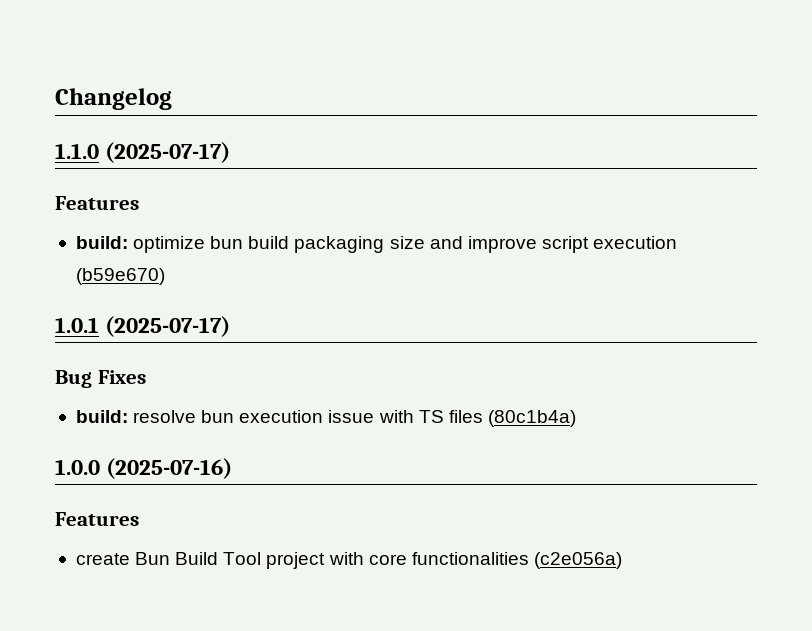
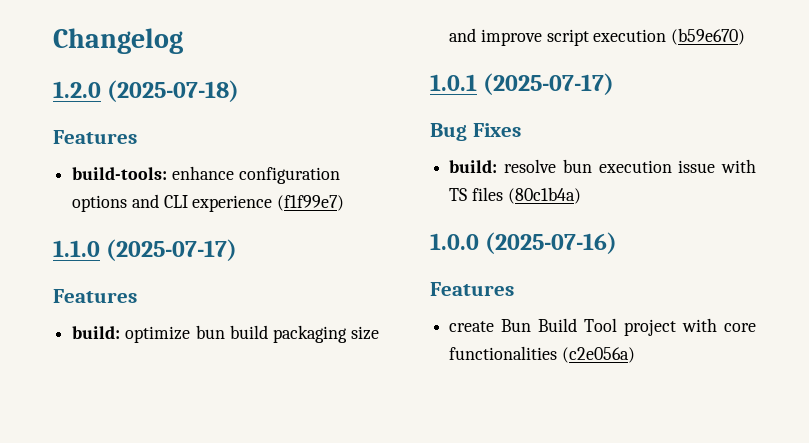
+ 1.2.0 (2025-07-18)
+ Features
+ build-tools: enhance configuration options and CLI experience (f1f99e7)

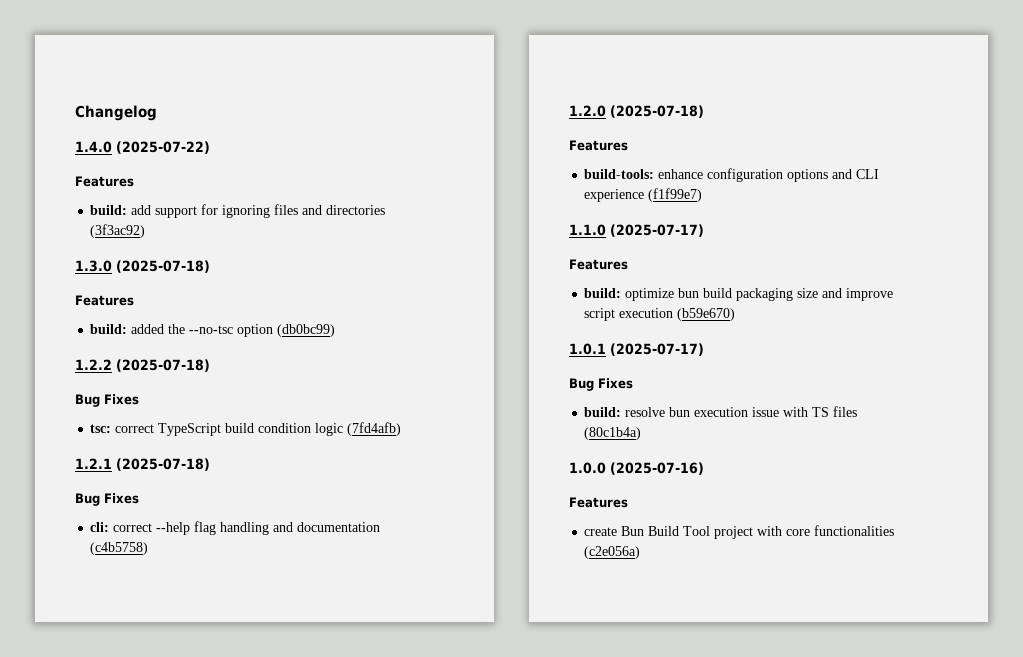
+ 1.4.0 (2025-07-22)
+ Features
+ build: add support for ignoring files and directories (3f3ac92)
+ 1.3.0 (2025-07-18)
+ Features
+ build: added the --no-tsc option (db0bc99)
+ 1.2.2 (2025-07-18)
+ Bug Fixes
+ tsc: correct TypeScript build condition logic (7fd4afb)
+ 1.2.1 (2025-07-18)
+ Bug Fixes
+ cli: correct --help flag handling and documentation (c4b5758)

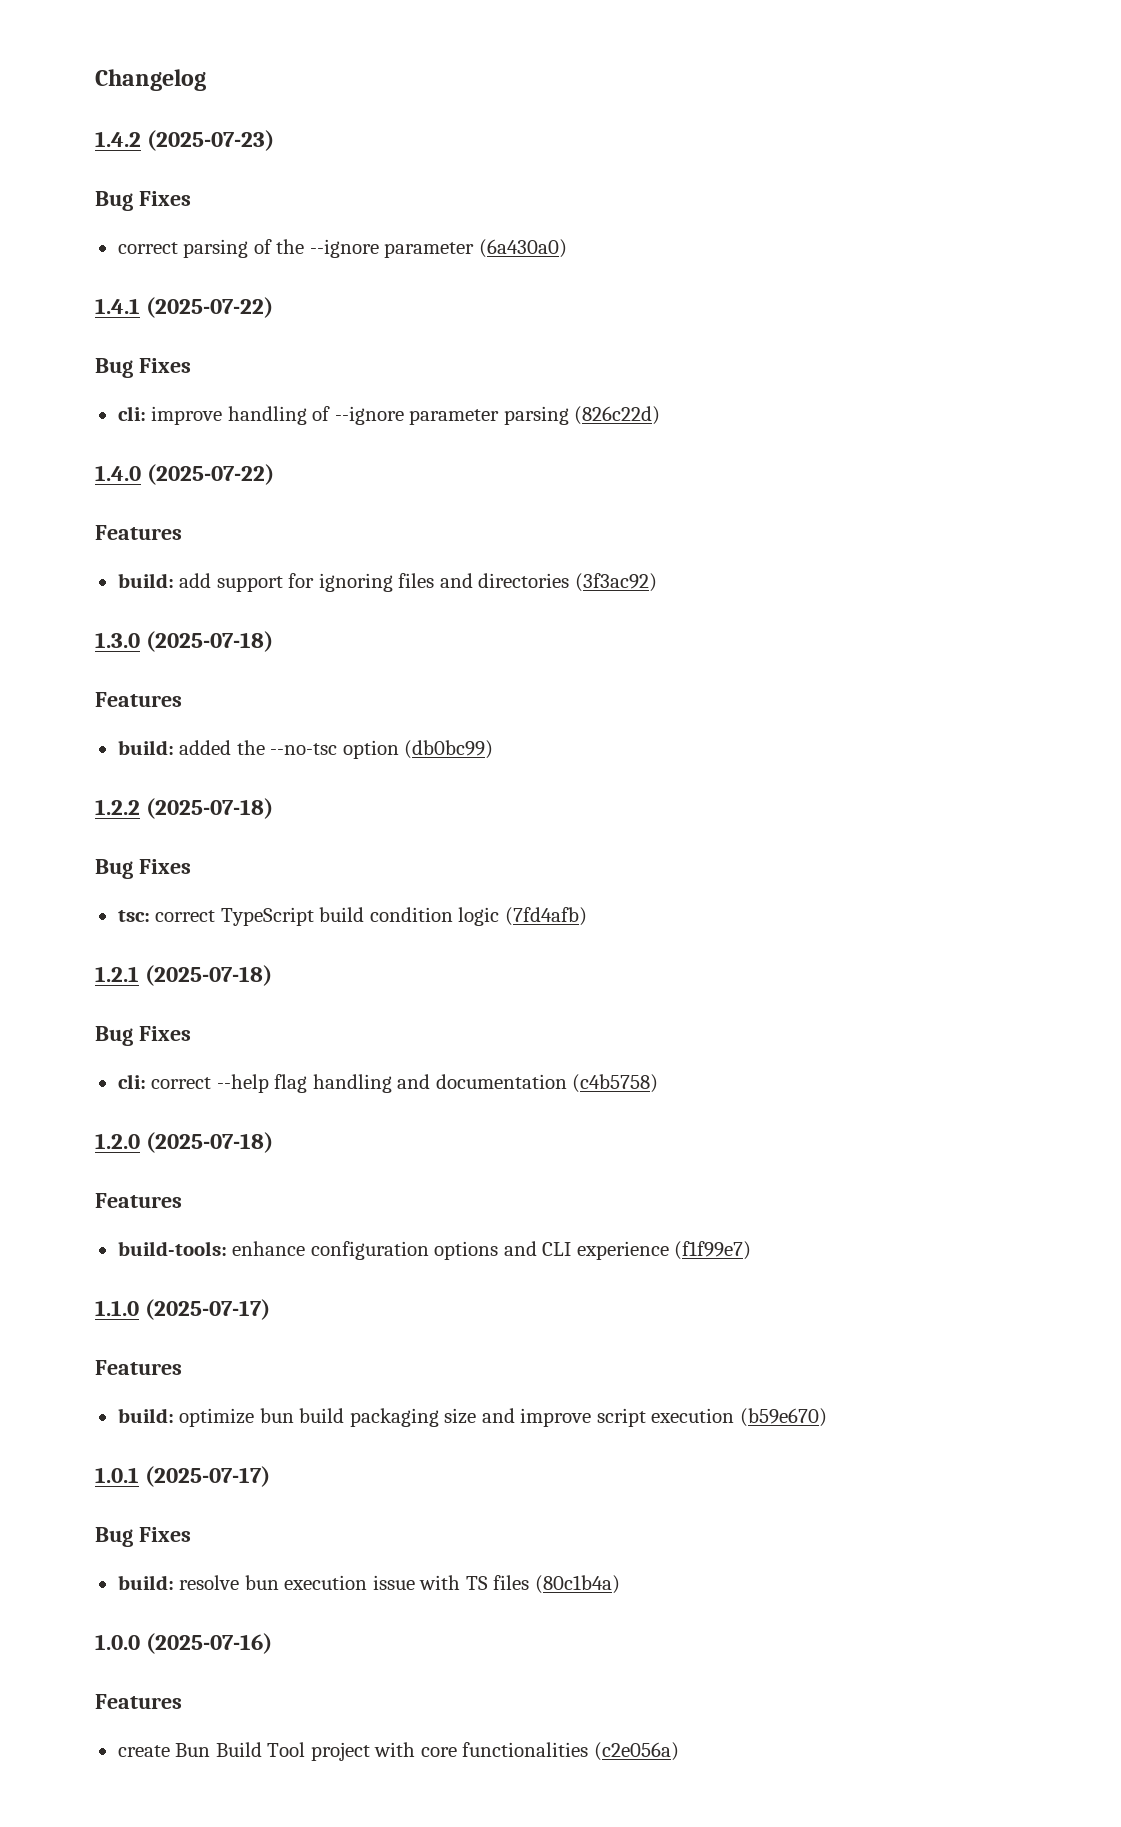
+ 1.4.2 (2025-07-23)
+ Bug Fixes
+ correct parsing of the --ignore parameter (6a430a0)
+ 1.4.1 (2025-07-22)
+ Bug Fixes
+ cli: improve handling of --ignore parameter parsing (826c22d)

